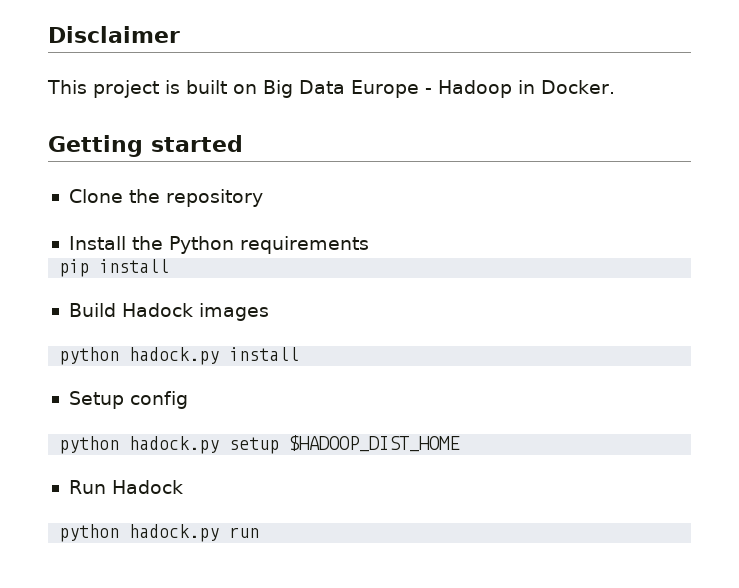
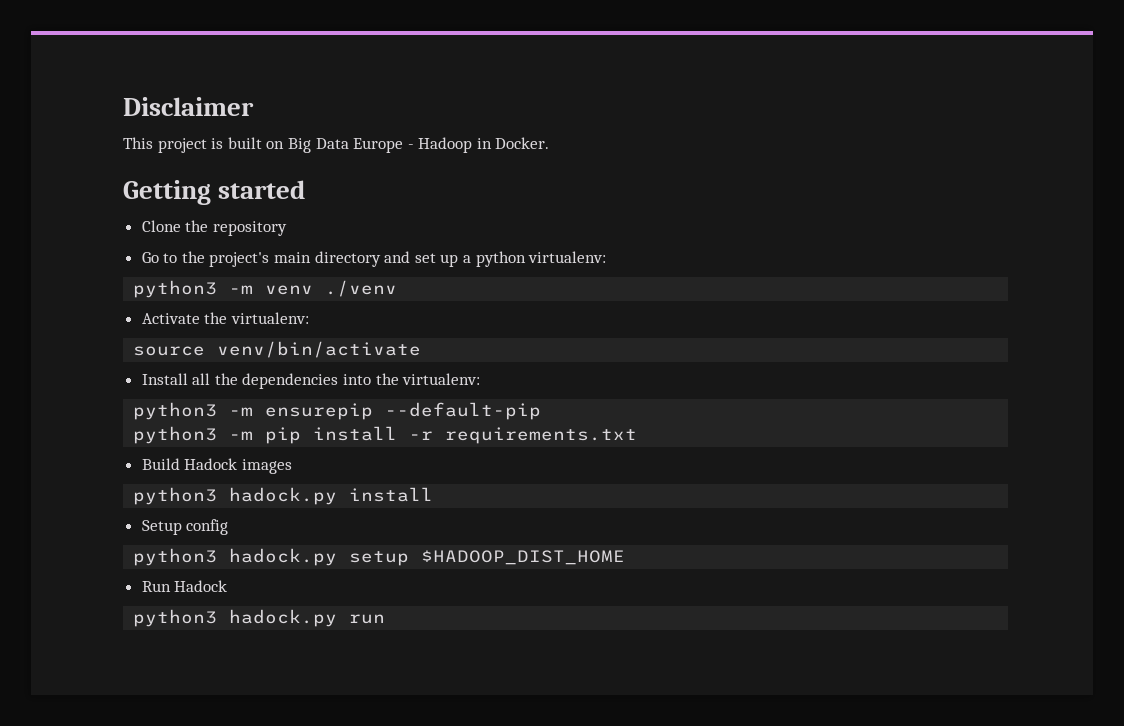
- Install the Python requirements
- pip install
+ Go to the project's main directory and set up a python virtualenv:
+ python3 -m venv ./venv
+ Activate the virtualenv:
+ source venv/bin/activate
+ Install all the dependencies into the virtualenv:
+ python3 -m ensurepip --default-pip
+ python3 -m pip install -r requirements.txt
- python hadock.py install
+ python3 hadock.py install
- python hadock.py setup $HADOOP_DIST_HOME
+ python3 hadock.py setup $HADOOP_DIST_HOME
- python hadock.py run
+ python3 hadock.py run

